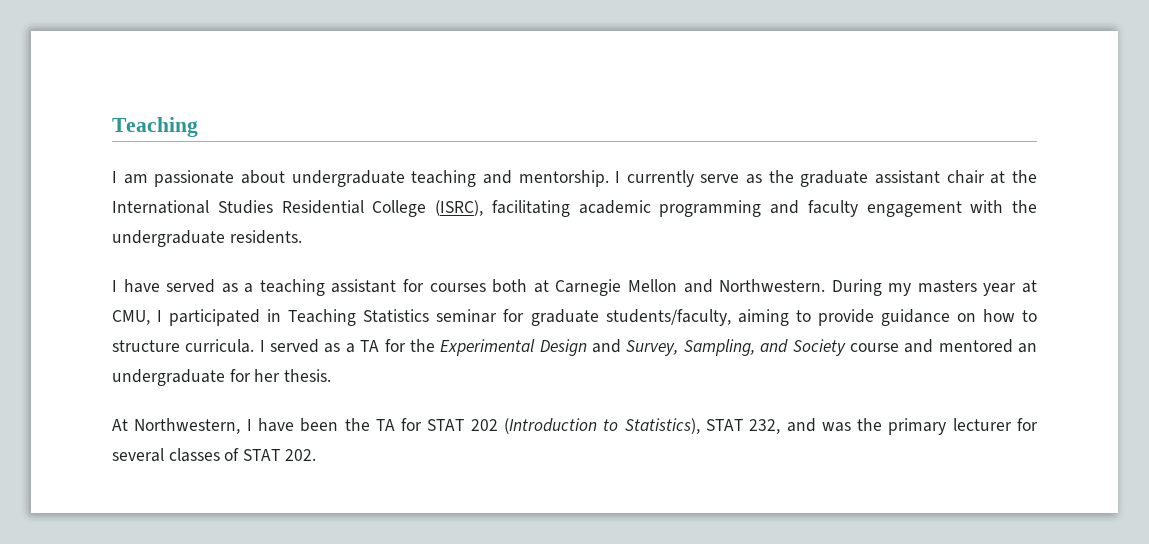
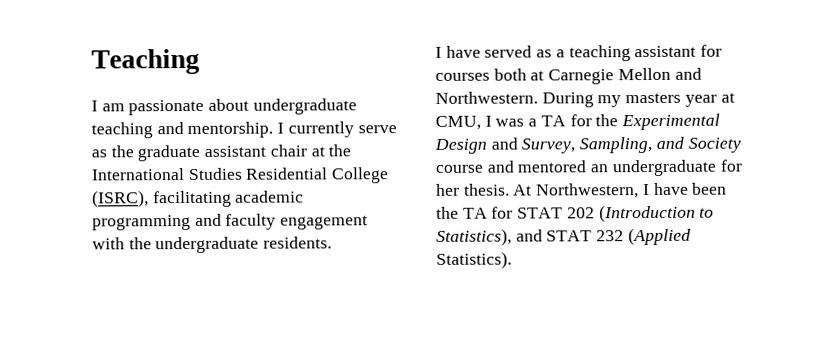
- During my masters year at CMU, I participated in Teaching Statistics seminar for graduate students/faculty, aiming to provide guidance on how to structure curricula. I served as a TA for the Experimental Design and Survey, Sampling, and Society course and mentored an undergraduate for her thesis.
- At Northwestern, I have been the TA for STAT 202 (Introduction to Statistics), STAT 232, and was the primary lecturer for several classes of STAT 202.
+ During my masters year at CMU, I was a TA for the Experimental Design and Survey, Sampling, and Society course and mentored an undergraduate for her thesis. At Northwestern, I have been the TA for STAT 202 (Introduction to Statistics), and STAT 232 (Applied Statistics).

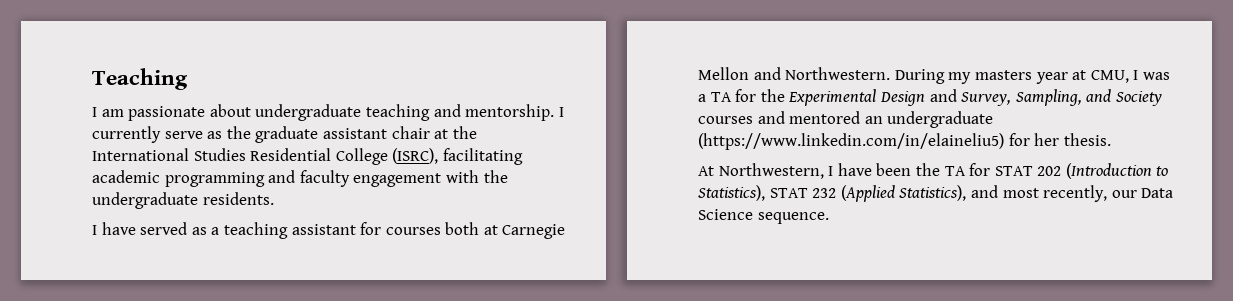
- During my masters year at CMU, I was a TA for the Experimental Design and Survey, Sampling, and Society course and mentored an undergraduate for her thesis. At Northwestern, I have been the TA for STAT 202 (Introduction to Statistics), and STAT 232 (Applied Statistics).
+ During my masters year at CMU, I was a TA for the Experimental Design and Survey, Sampling, and Society courses and mentored an undergraduate (https://www.linkedin.com/in/elaineliu5) for her thesis.
+ At Northwestern, I have been the TA for STAT 202 (Introduction to Statistics), STAT 232 (Applied Statistics), and most recently, our Data Science sequence.

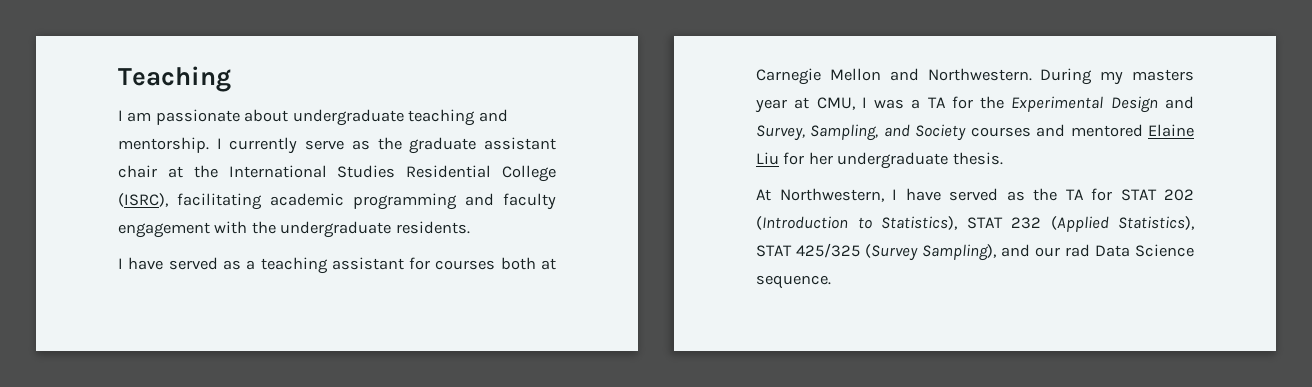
- During my masters year at CMU, I was a TA for the Experimental Design and Survey, Sampling, and Society courses and mentored an undergraduate (https://www.linkedin.com/in/elaineliu5) for her thesis.
+ During my masters year at CMU, I was a TA for the Experimental Design and Survey, Sampling, and Society courses and mentored Elaine Liu for her undergraduate thesis.
- At Northwestern, I have been the TA for STAT 202 (Introduction to Statistics), STAT 232 (Applied Statistics), and most recently, our Data Science sequence.
+ At Northwestern, I have served as the TA for STAT 202 (Introduction to Statistics), STAT 232 (Applied Statistics), STAT 425/325 (Survey Sampling), and our rad Data Science sequence.

